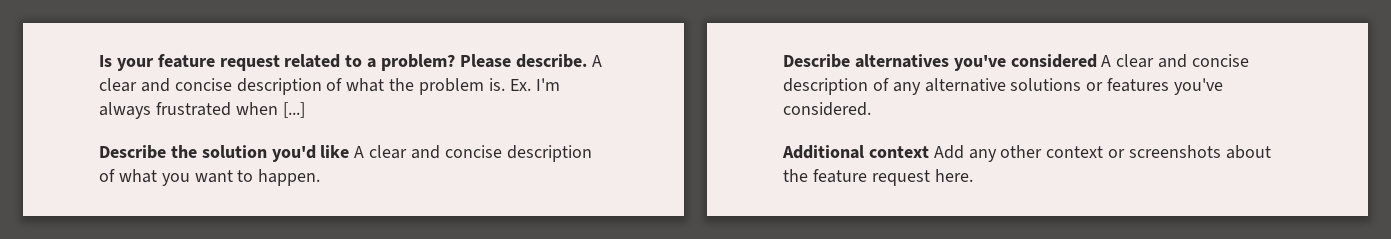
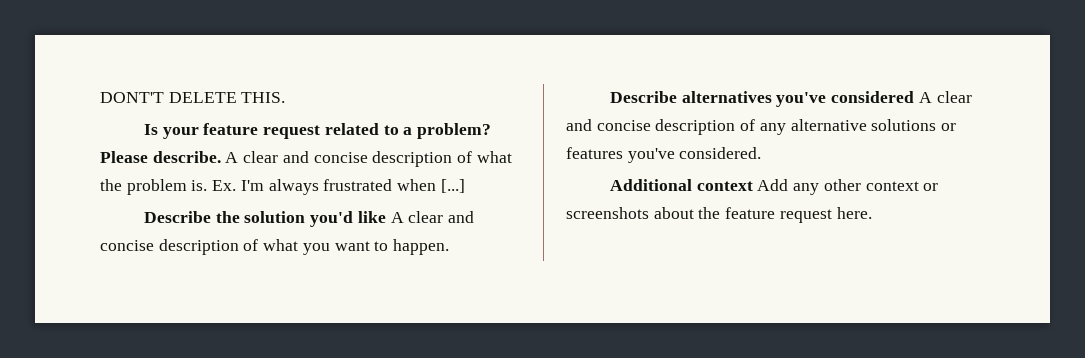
+ DONT'T DELETE THIS.

